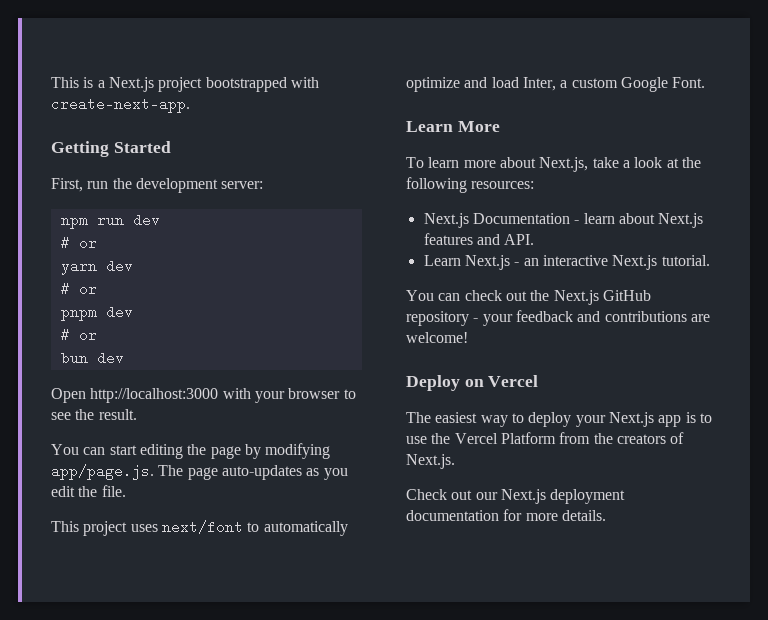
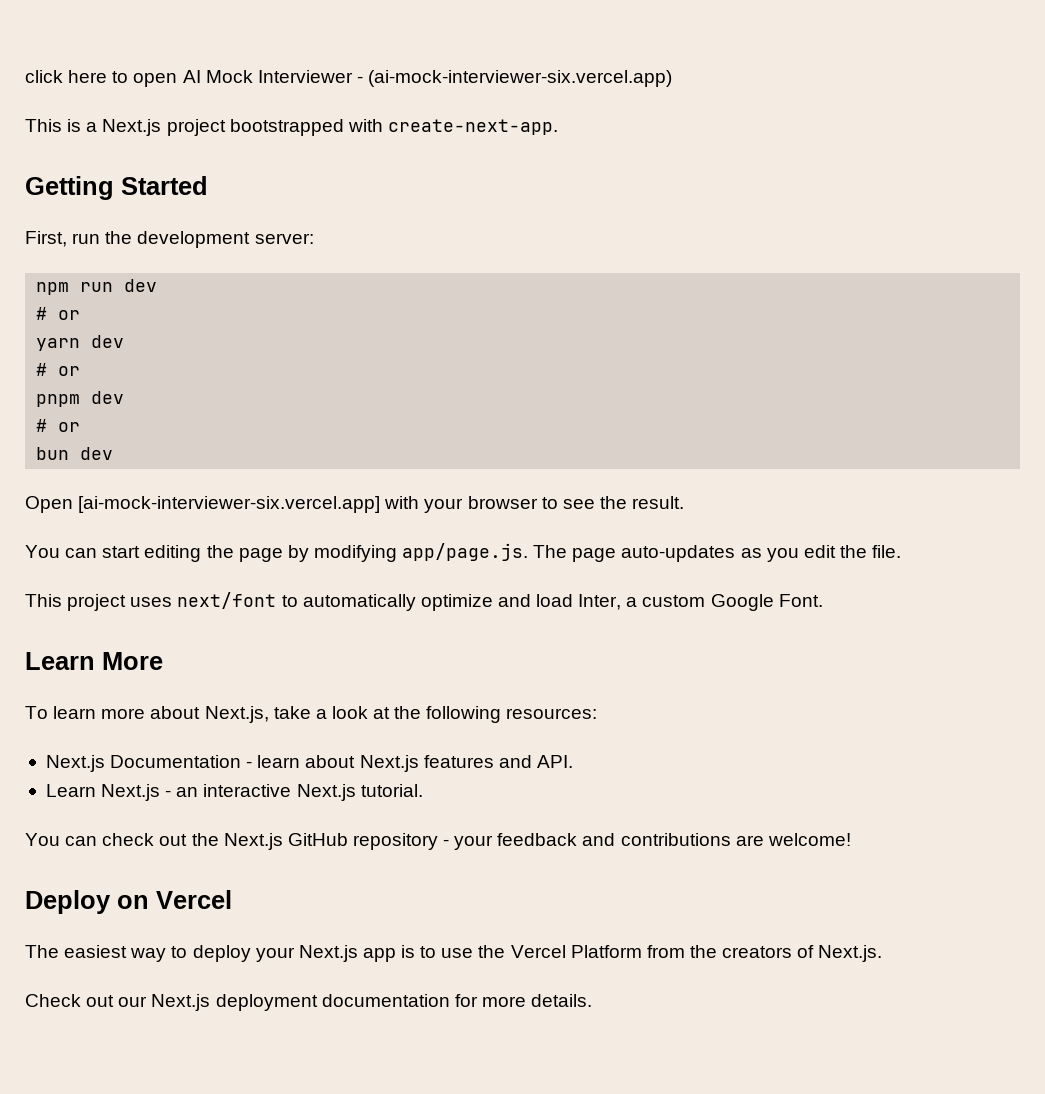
+ click here to open AI Mock Interviewer - (ai-mock-interviewer-six.vercel.app)
- Open http://localhost:3000 with your browser to see the result.
+ Open [ai-mock-interviewer-six.vercel.app] with your browser to see the result.

